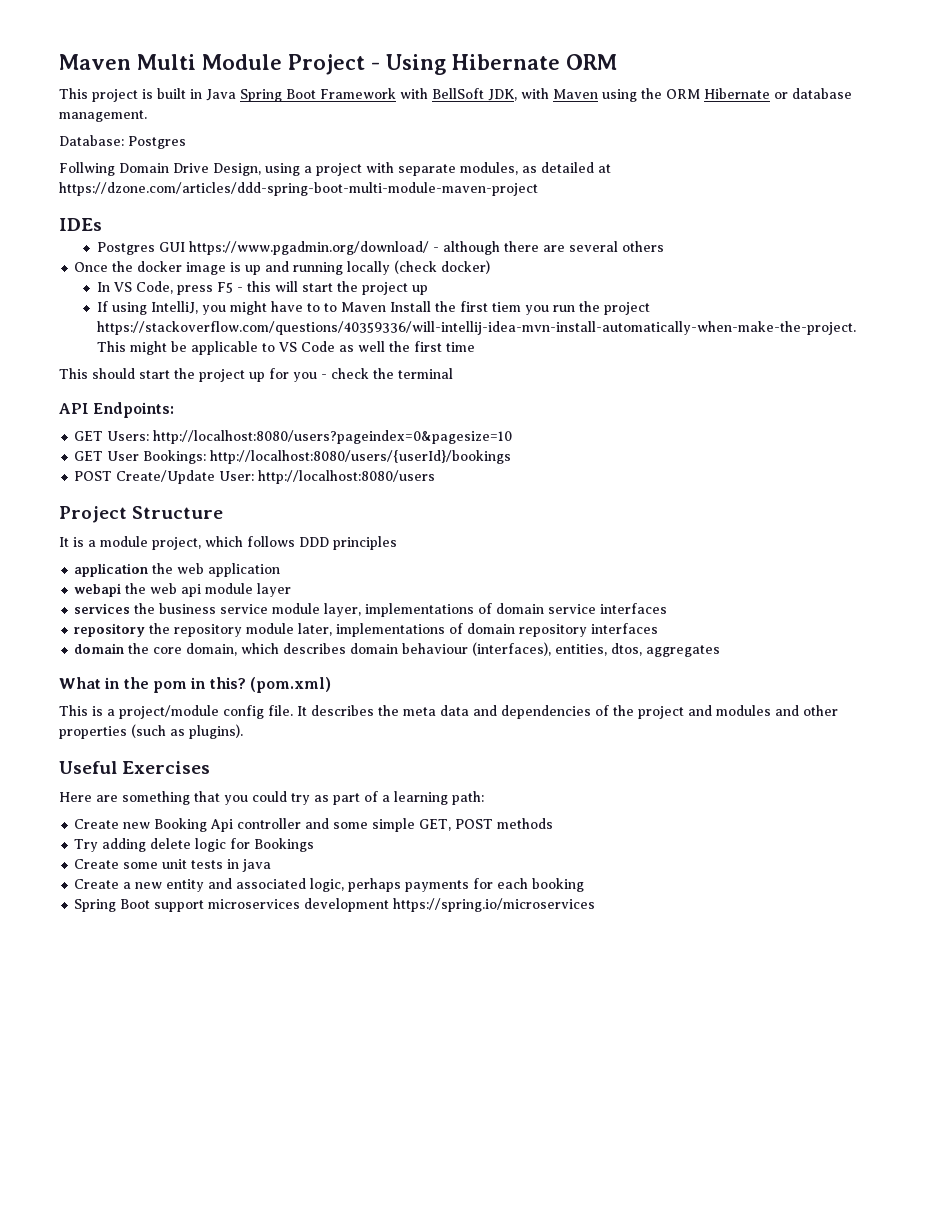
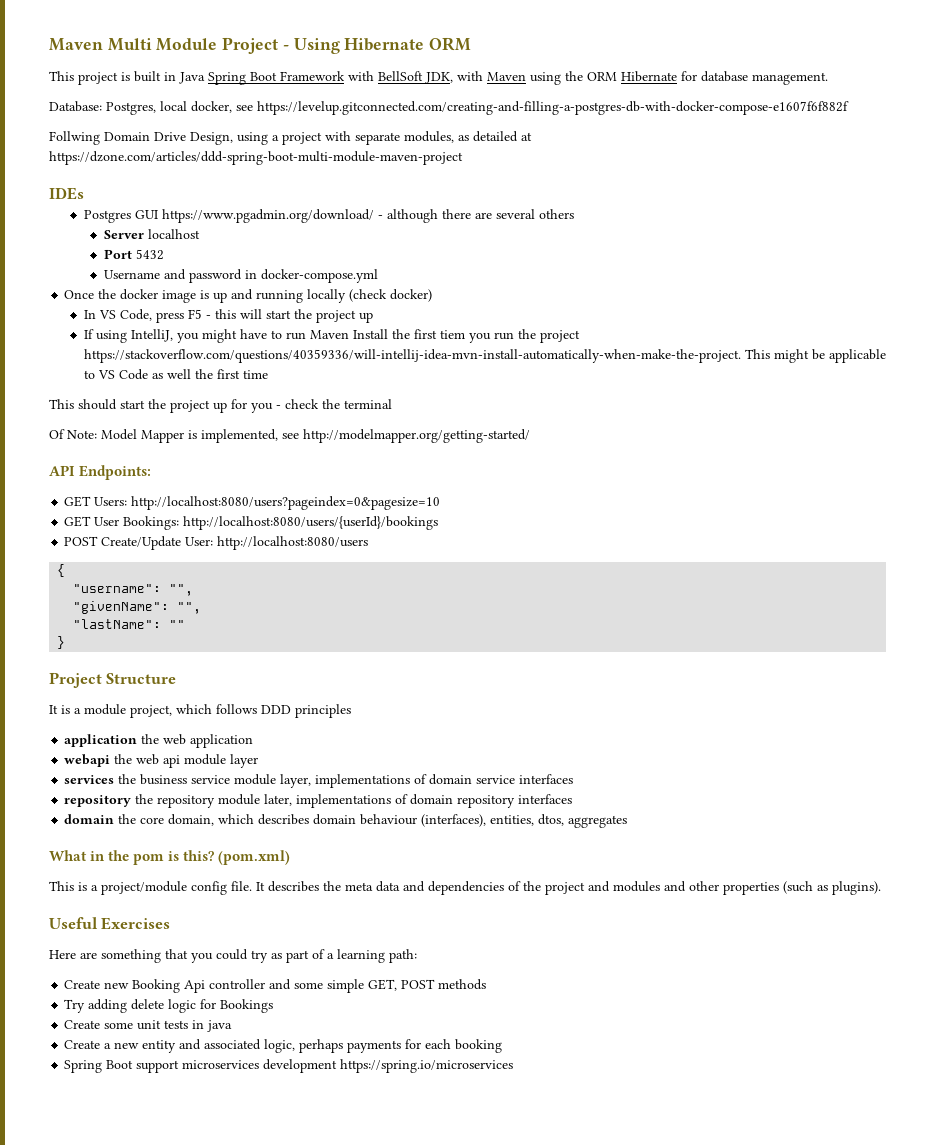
- This project is built in Java Spring Boot Framework with BellSoft JDK, with Maven using the ORM Hibernate or database management.
+ This project is built in Java Spring Boot Framework with BellSoft JDK, with Maven using the ORM Hibernate for database management.
- Database: Postgres
+ Database: Postgres, local docker, see https://levelup.gitconnected.com/creating-and-filling-a-postgres-db-with-docker-compose-e1607f6f882f
+ Server localhost
+ Port 5432
+ Username and password in docker-compose.yml
- If using IntelliJ, you might have to to Maven Install the first tiem you run the project https://stackoverflow.com/questions/40359336/will-intellij-idea-mvn-install-automatically-when-make-the-project. This might be applicable to VS Code as well the first time
+ If using IntelliJ, you might have to run Maven Install the first tiem you run the project https://stackoverflow.com/questions/40359336/will-intellij-idea-mvn-install-automatically-when-make-the-project. This might be applicable to VS Code as well the first time
+ Of Note: Model Mapper is implemented, see http://modelmapper.org/getting-started/
+ {
+ "username": "",
+ "givenName": "",
+ "lastName": ""
+ }
- What in the pom in this?
+ What in the pom is this?

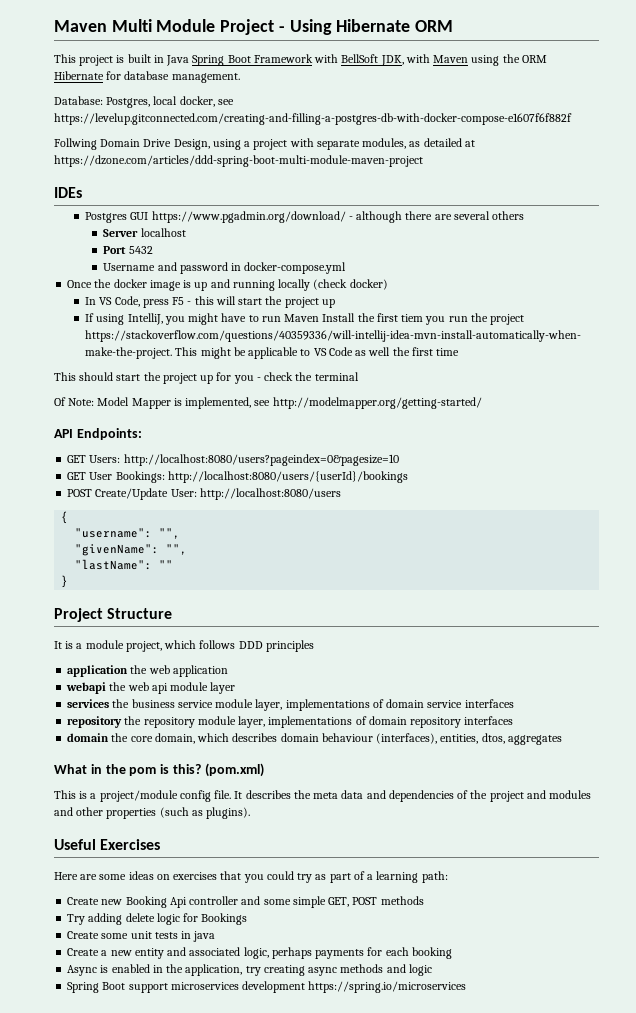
- repository the repository module later, implementations of domain repository interfaces
+ repository the repository module layer, implementations of domain repository interfaces
- Here are something that you could try as part of a learning path:
+ Here are some ideas on exercises that you could try as part of a learning path:
+ Async is enabled in the application, try creating async methods and logic

